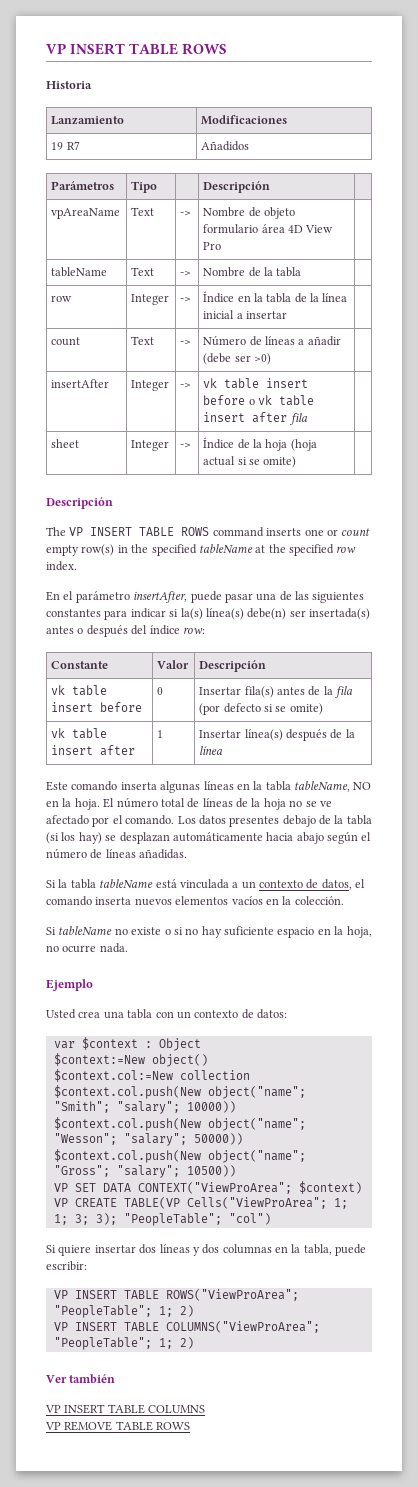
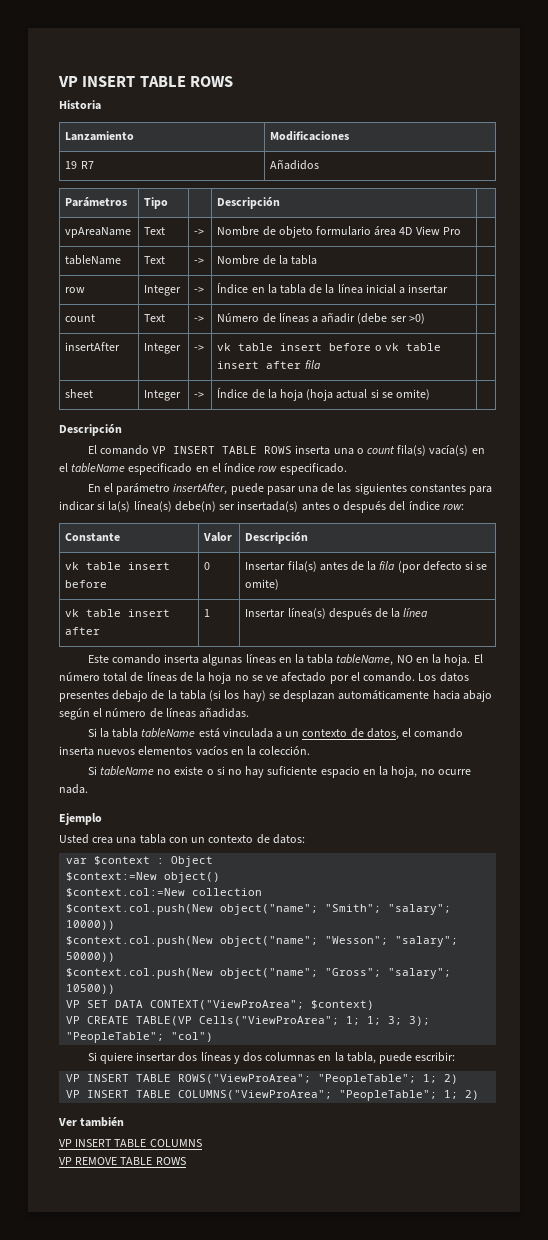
- The VP INSERT TABLE ROWS command inserts one or count empty row(s) in the specified tableName at the specified row index.
+ El comando VP INSERT TABLE ROWS inserta una o count fila(s) vacía(s) en el tableName especificado en el índice row especificado.

